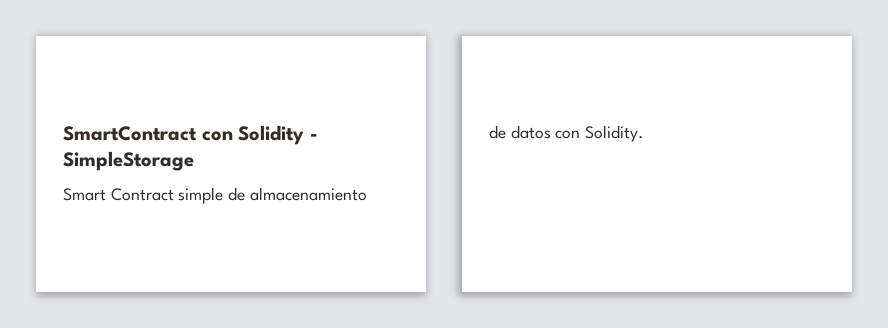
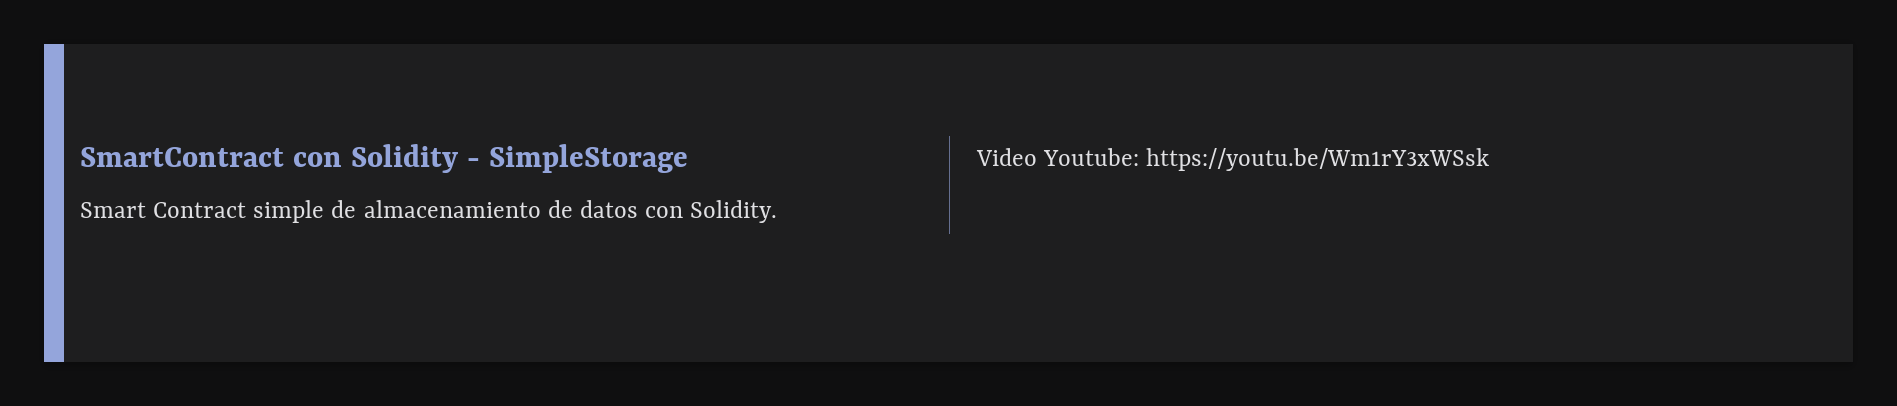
+ Video Youtube: https://youtu.be/Wm1rY3xWSsk

